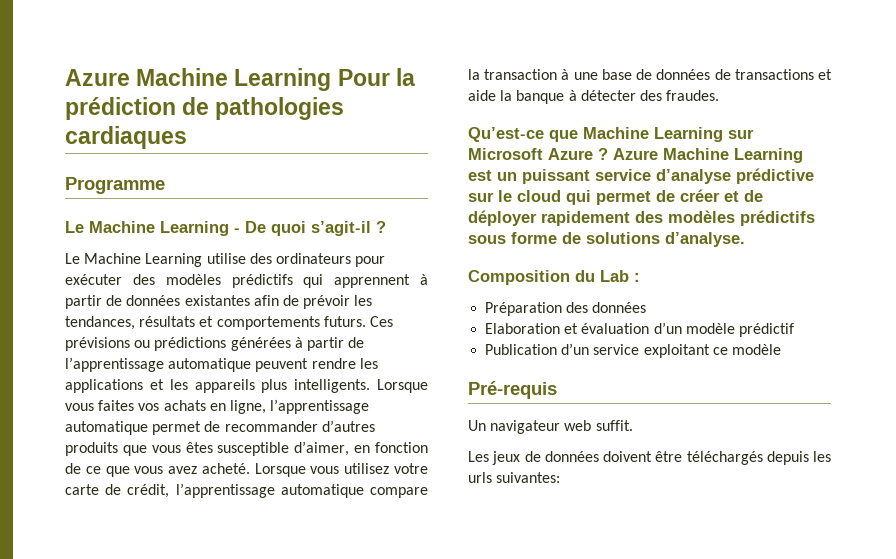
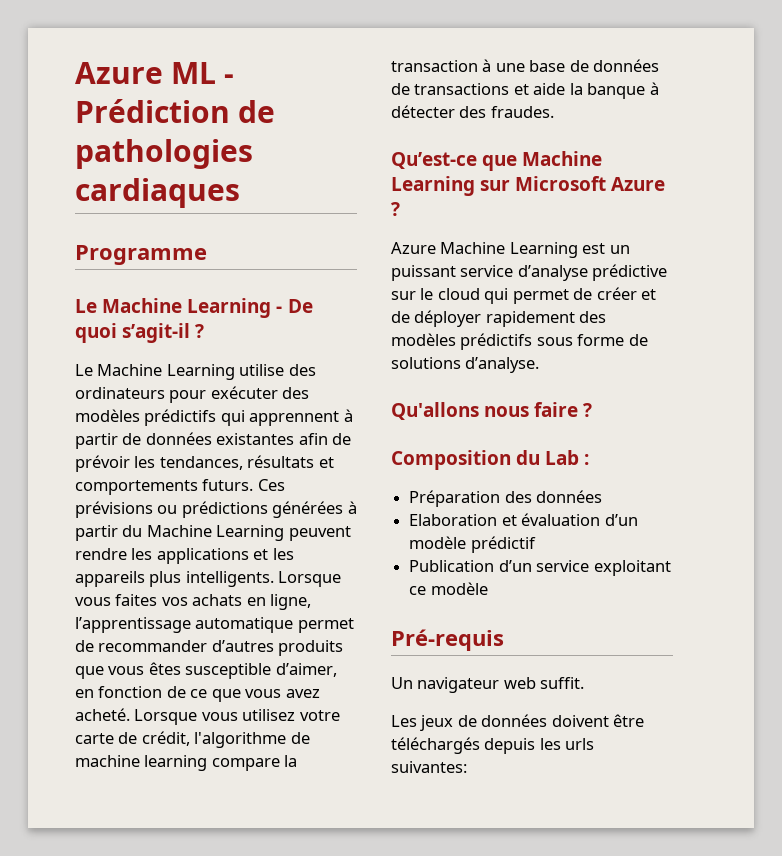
- Azure Machine Learning Pour la prédiction de pathologies cardiaques
+ Azure ML - Prédiction de pathologies cardiaques
- Ces prévisions ou prédictions générées à partir de l’apprentissage automatique peuvent rendre les applications et les appareils plus intelligents.
+ Ces prévisions ou prédictions générées à partir du Machine Learning peuvent rendre les applications et les appareils plus intelligents.
- Lorsque vous utilisez votre carte de crédit, l’apprentissage automatique compare la transaction à une base de données de transactions et aide la banque à détecter des fraudes.
+ Lorsque vous utilisez votre carte de crédit, l'algorithme de machine learning compare la transaction à une base de données de transactions et aide la banque à détecter des fraudes.
- Qu’est-ce que Machine Learning sur Microsoft Azure ? Azure Machine Learning est un puissant service d’analyse prédictive sur le cloud qui permet de créer et de déployer rapidement des modèles prédictifs sous forme de solutions d’analyse.
+ Qu’est-ce que Machine Learning sur Microsoft Azure ?
+ Azure Machine Learning est un puissant service d’analyse prédictive sur le cloud qui permet de créer et de déployer rapidement des modèles prédictifs sous forme de solutions d’analyse.
+ Qu'allons nous faire ?

